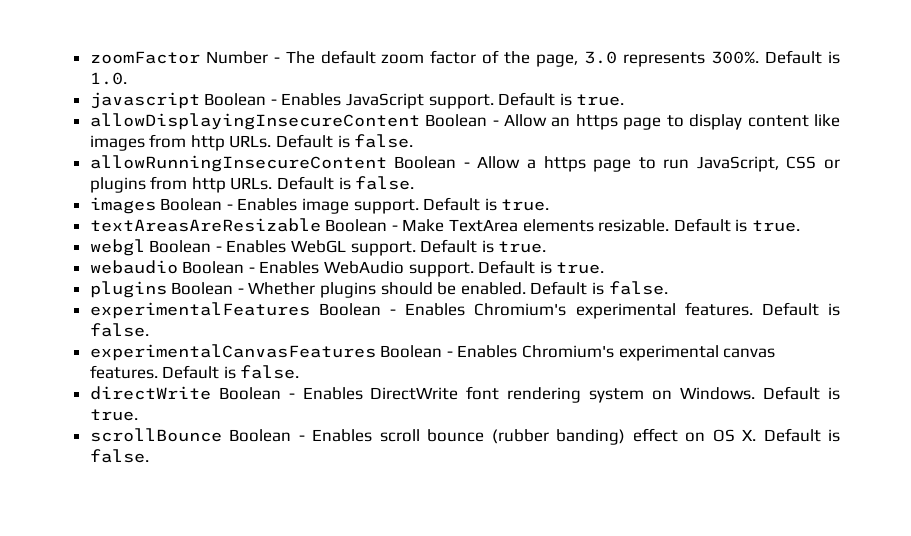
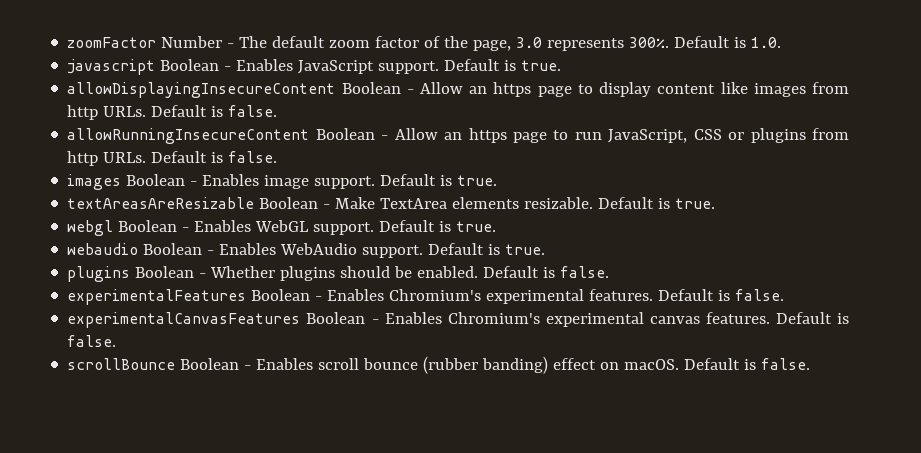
- allowRunningInsecureContent Boolean - Allow a https page to run JavaScript, CSS or plugins from http URLs.
+ allowRunningInsecureContent Boolean - Allow an https page to run JavaScript, CSS or plugins from http URLs.
- directWrite Boolean - Enables DirectWrite font rendering system on Windows. Default is true.
- scrollBounce Boolean - Enables scroll bounce (rubber banding) effect on OS X. Default is false.
+ scrollBounce Boolean - Enables scroll bounce (rubber banding) effect on macOS. Default is false.

